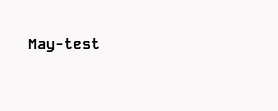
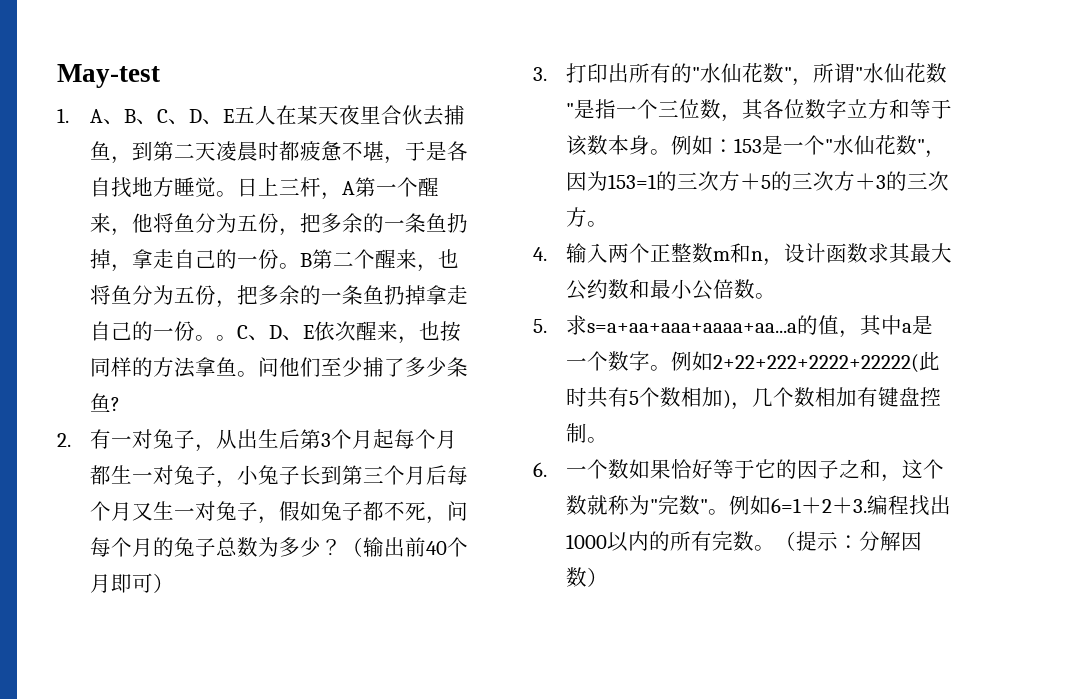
+ 1. A、B、C、D、E五人在某天夜里合伙去捕鱼，到第二天凌晨时都疲惫不堪，于是各自找地方睡觉。日上三杆，A第一个醒来，他将鱼分为五份，把多余的一条鱼扔掉，拿走自己的一份。B第二个醒来，也将鱼分为五份，把多余的一条鱼扔掉拿走自己的一份。。C、D、E依次醒来，也按同样的方法拿鱼。问他们至少捕了多少条鱼?
+ 2.有一对兔子，从出生后第3个月起每个月都生一对兔子，小兔子长到第三个月后每个月又生一对兔子，假如兔子都不死，问每个月的兔子总数为多少？（输出前40个月即可）
+ 3.打印出所有的"水仙花数"，所谓"水仙花数"是指一个三位数，其各位数字立方和等于该数本身。例如：153是一个"水仙花数"，因为153=1的三次方＋5的三次方＋3的三次方。
+ 4.输入两个正整数m和n，设计函数求其最大公约数和最小公倍数。
+ 5.求s=a+aa+aaa+aaaa+aa...a的值，其中a是一个数字。例如2+22+222+2222+22222(此时共有5个数相加)，几个数相加有键盘控制。
+ 6.一个数如果恰好等于它的因子之和，这个数就称为"完数"。例如6=1＋2＋3.编程找出1000以内的所有完数。（提示：分解因数）

